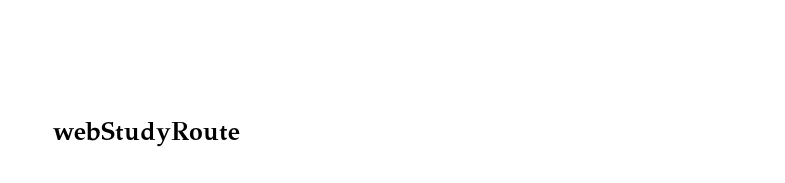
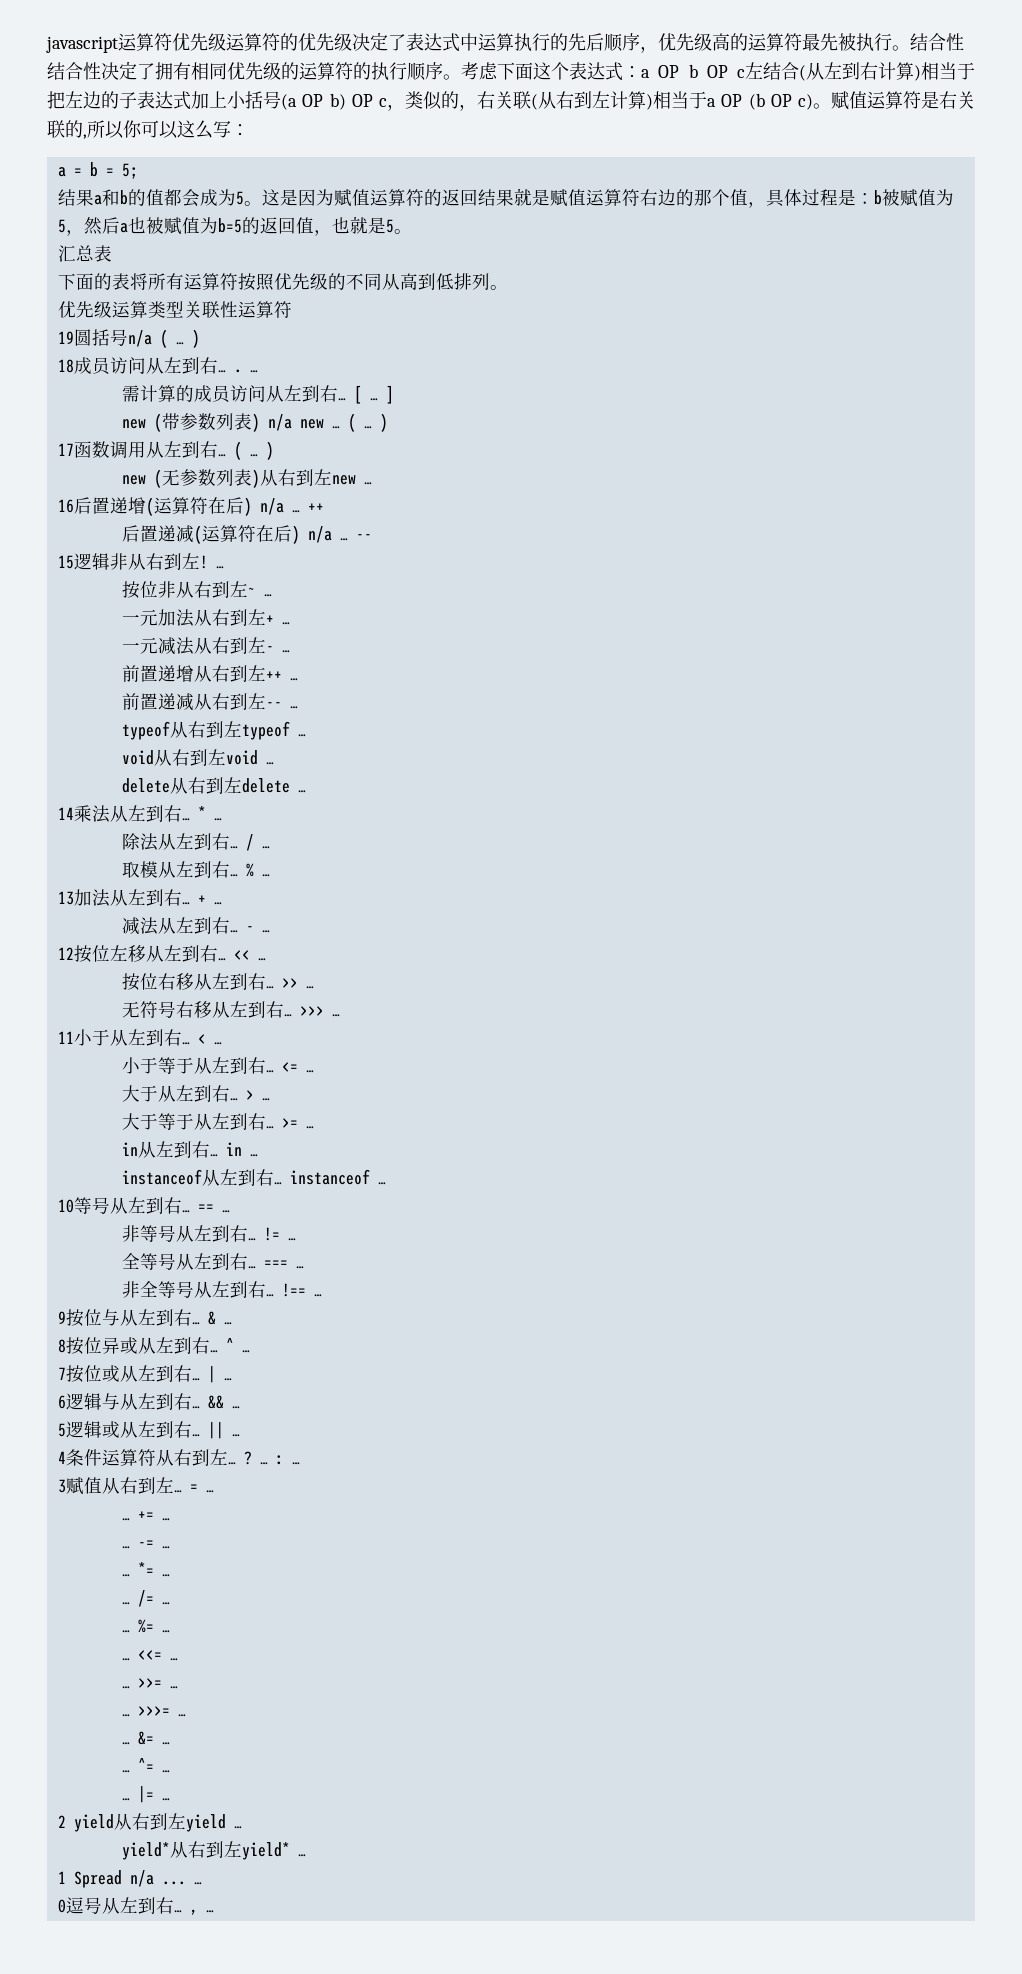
- webStudyRoute
+ javascript运算符优先级运算符的优先级决定了表达式中运算执行的先后顺序，优先级高的运算符最先被执行。结合性结合性决定了拥有相同优先级的运算符的执行顺序。考虑下面这个表达式：a OP b OP c左结合(从左到右计算)相当于把左边的子表达式加上小括号(a OP b) OP c，类似的，右关联(从右到左计算)相当于a OP (b OP c)。赋值运算符是右关联的,所以你可以这么写：
+ a = b = 5;
+ 结果a和b的值都会成为5。这是因为赋值运算符的返回结果就是赋值运算符右边的那个值，具体过程是：b被赋值为5，然后a也被赋值为b=5的返回值，也就是5。
+ 汇总表
+ 下面的表将所有运算符按照优先级的不同从高到低排列。
+ 优先级运算类型关联性运算符
+ 19圆括号n/a ( … )
+ 18成员访问从左到右… . …
+ 需计算的成员访问从左到右… [ … ]
+ new (带参数列表) n/a new … ( … )
+ 17函数调用从左到右… ( … )
+ new (无参数列表)从右到左new …
+ 16后置递增(运算符在后) n/a … ++
+ 后置递减(运算符在后) n/a … --
+ 15逻辑非从右到左! …
+ 按位非从右到左~ …
+ 一元加法从右到左+ …
+ 一元减法从右到左- …
+ 前置递增从右到左++ …
+ 前置递减从右到左-- …
+ typeof从右到左typeof …
+ void从右到左void …
+ delete从右到左delete …
+ 14乘法从左到右… * …
+ 除法从左到右… / …
+ 取模从左到右… % …
+ 13加法从左到右… + …
+ 减法从左到右… - …
+ 12按位左移从左到右… << …
+ 按位右移从左到右… >> …
+ 无符号右移从左到右… >>> …
+ 11小于从左到右… < …
+ 小于等于从左到右… <= …
+ 大于从左到右… > …
+ 大于等于从左到右… >= …
+ in从左到右… in …
+ instanceof从左到右… instanceof …
+ 10等号从左到右… == …
+ 非等号从左到右… != …
+ 全等号从左到右… === …
+ 非全等号从左到右… !== …
+ 9按位与从左到右… & …
+ 8按位异或从左到右… ^ …
+ 7按位或从左到右… | …
+ 6逻辑与从左到右… && …
+ 5逻辑或从左到右… || …
+ 4条件运算符从右到左… ? … : …
+ 3赋值从右到左… = …
+ … += …
+ … -= …
+ … *= …
+ … /= …
+ … %= …
+ … <<= …
+ … >>= …
+ … >>>= …
+ … &= …
+ … ^= …
+ … |= …
+ 2 yield从右到左yield …
+ yield*从右到左yield* …
+ 1 Spread n/a ... …
+ 0逗号从左到右… , …

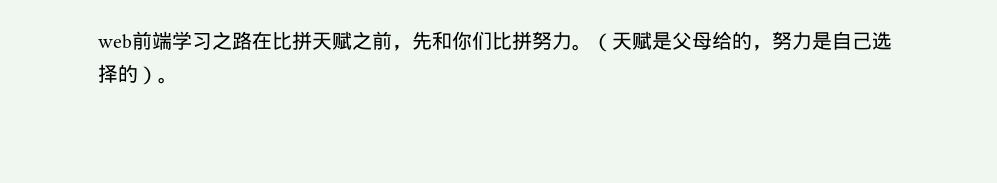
- javascript运算符优先级运算符的优先级决定了表达式中运算执行的先后顺序，优先级高的运算符最先被执行。结合性结合性决定了拥有相同优先级的运算符的执行顺序。考虑下面这个表达式：a OP b OP c左结合(从左到右计算)相当于把左边的子表达式加上小括号(a OP b) OP c，类似的，右关联(从右到左计算)相当于a OP (b OP c)。赋值运算符是右关联的,所以你可以这么写：
- a = b = 5;
- 结果a和b的值都会成为5。这是因为赋值运算符的返回结果就是赋值运算符右边的那个值，具体过程是：b被赋值为5，然后a也被赋值为b=5的返回值，也就是5。
- 汇总表
- 下面的表将所有运算符按照优先级的不同从高到低排列。
- 优先级运算类型关联性运算符
- 19圆括号n/a ( … )
- 18成员访问从左到右… . …
- 需计算的成员访问从左到右… [ … ]
- new (带参数列表) n/a new … ( … )
- 17函数调用从左到右… ( … )
- new (无参数列表)从右到左new …
- 16后置递增(运算符在后) n/a … ++
- 后置递减(运算符在后) n/a … --
- 15逻辑非从右到左! …
- 按位非从右到左~ …
- 一元加法从右到左+ …
- 一元减法从右到左- …
- 前置递增从右到左++ …
- 前置递减从右到左-- …
- typeof从右到左typeof …
- void从右到左void …
- delete从右到左delete …
- 14乘法从左到右… * …
- 除法从左到右… / …
- 取模从左到右… % …
- 13加法从左到右… + …
- 减法从左到右… - …
- 12按位左移从左到右… << …
- 按位右移从左到右… >> …
- 无符号右移从左到右… >>> …
- 11小于从左到右… < …
- 小于等于从左到右… <= …
- 大于从左到右… > …
- 大于等于从左到右… >= …
- in从左到右… in …
- instanceof从左到右… instanceof …
- 10等号从左到右… == …
- 非等号从左到右… != …
- 全等号从左到右… === …
- 非全等号从左到右… !== …
- 9按位与从左到右… & …
- 8按位异或从左到右… ^ …
- 7按位或从左到右… | …
- 6逻辑与从左到右… && …
- 5逻辑或从左到右… || …
- 4条件运算符从右到左… ? … : …
- 3赋值从右到左… = …
- … += …
- … -= …
- … *= …
- … /= …
- … %= …
- … <<= …
- … >>= …
- … >>>= …
- … &= …
- … ^= …
- … |= …
- 2 yield从右到左yield …
- yield*从右到左yield* …
- 1 Spread n/a ... …
- 0逗号从左到右… , …
+ web前端学习之路在比拼天赋之前，先和你们比拼努力。（天赋是父母给的，努力是自己选择的）。

